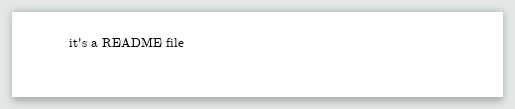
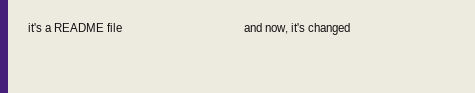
+ and now, it's changed

